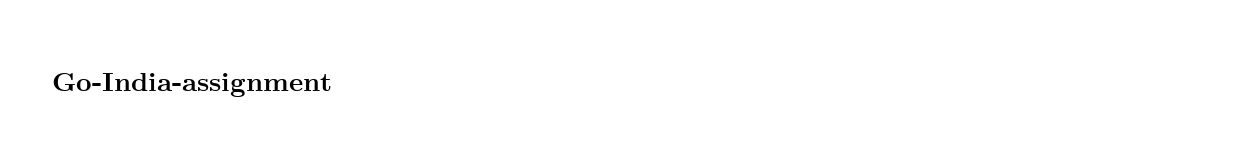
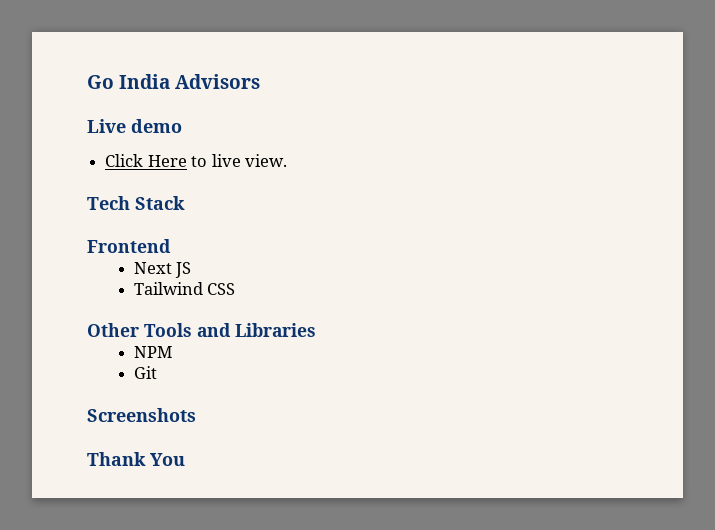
- Go-India-assignment
+ Go India Advisors
+ Live demo
+ Click Here to live view.
+ Tech Stack
+ Frontend
+ Next JS
+ Tailwind CSS
+ Other Tools and Libraries
+ NPM
+ Git
+ Screenshots
+ Thank You

